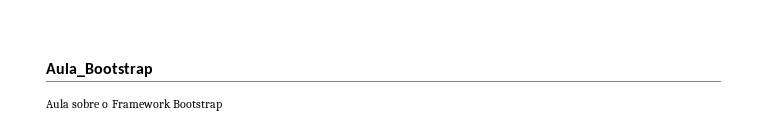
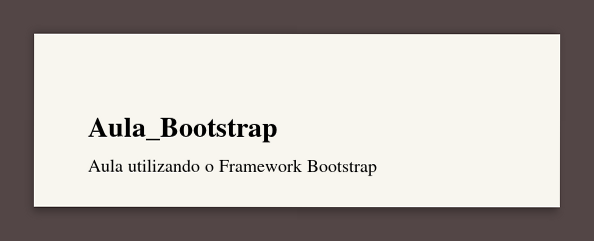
- Aula sobre o Framework Bootstrap
+ Aula utilizando o Framework Bootstrap

